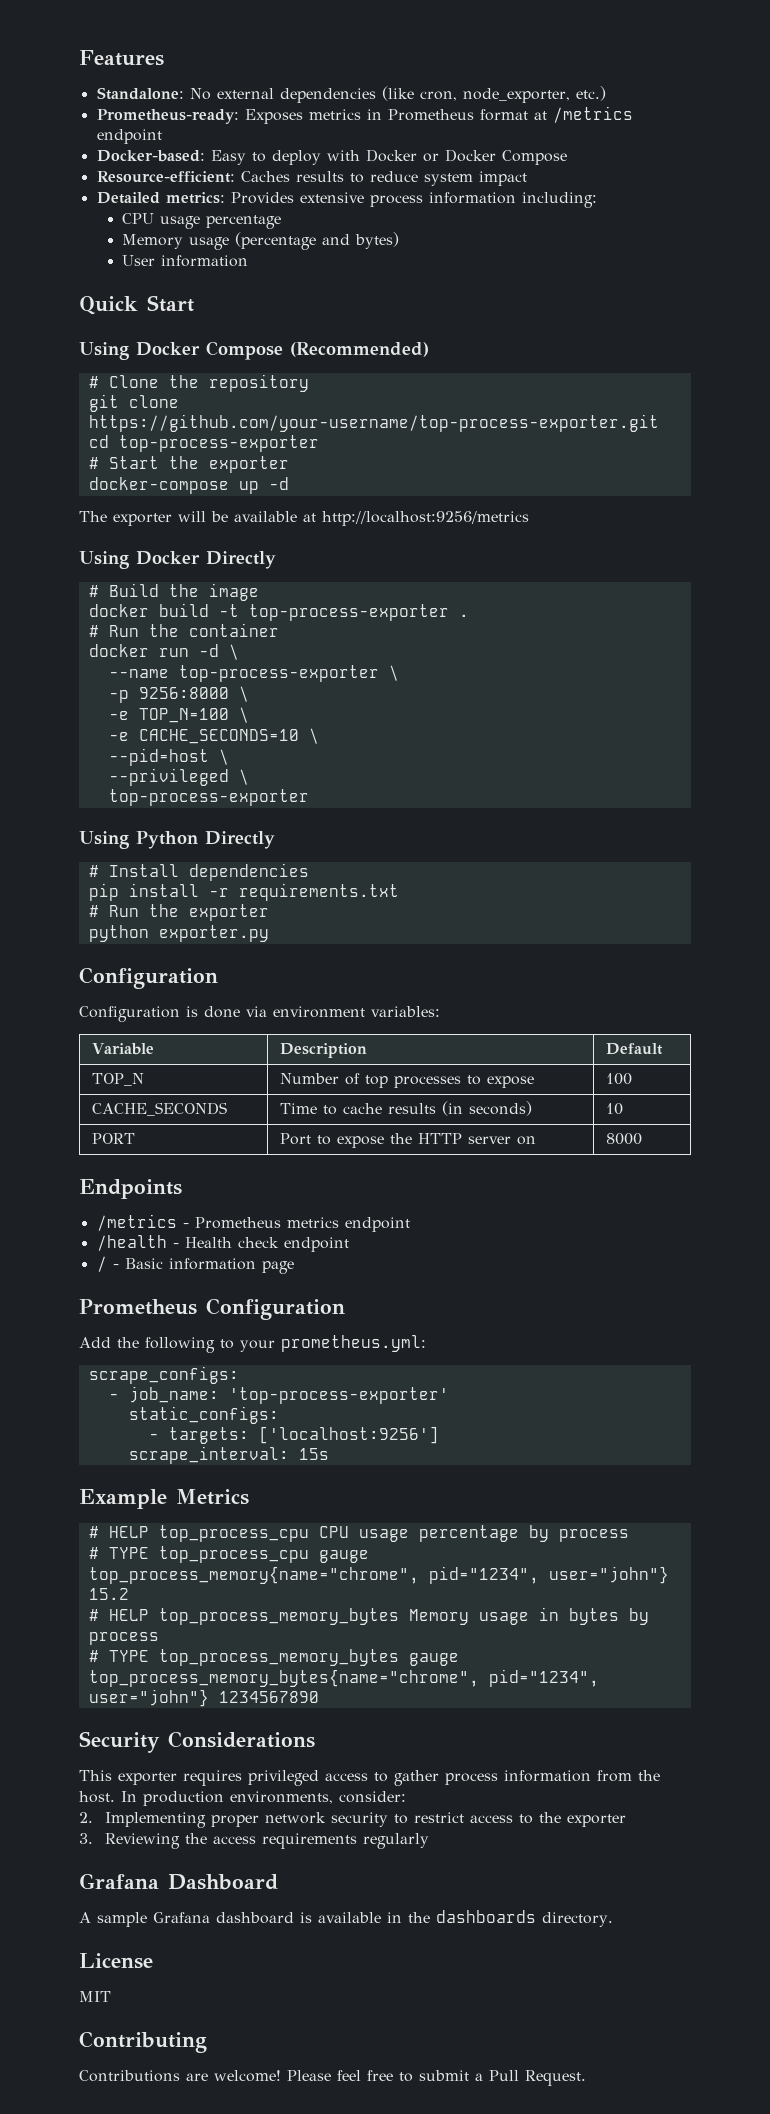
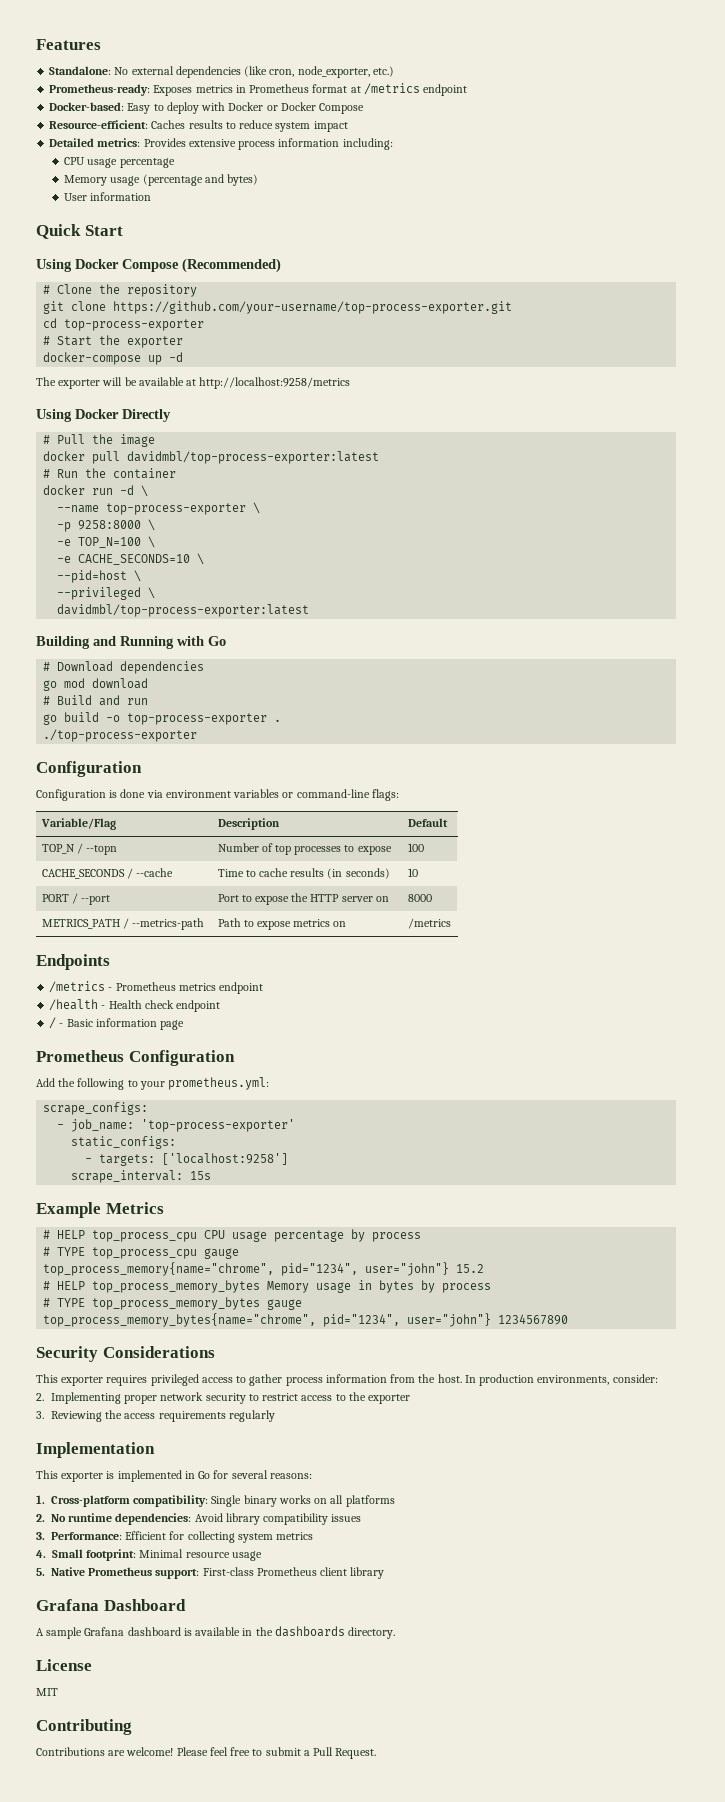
- The exporter will be available at http://localhost:9256/metrics
+ The exporter will be available at http://localhost:9258/metrics
- # Build the image
+ # Pull the image
- docker build -t top-process-exporter .
+ docker pull davidmbl/top-process-exporter:latest
- -p 9256:8000 \
+ -p 9258:8000 \
  --privileged \
- top-process-exporter
- Using Python Directly
- # Install dependencies
+ davidmbl/top-process-exporter:latest
+ Building and Running with Go
+ # Download dependencies
- pip install -r requirements.txt
- # Run the exporter
- python exporter.py
+ go mod download
+ # Build and run
+ go build -o top-process-exporter .
+ ./top-process-exporter
- Configuration is done via environment variables:
- Variable | Description | Default
+ Configuration is done via environment variables or command-line flags:
+ Variable/Flag | Description | Default
- TOP_N | Number of top processes to expose | 100
+ TOP_N / --topn | Number of top processes to expose | 100
- CACHE_SECONDS | Time to cache results (in seconds) | 10
+ CACHE_SECONDS / --cache | Time to cache results (in seconds) | 10
- PORT | Port to expose the HTTP server on | 8000
+ PORT / --port | Port to expose the HTTP server on | 8000
+ METRICS_PATH / --metrics-path | Path to expose metrics on | /metrics
- - targets: ['localhost:9256']
+ - targets: ['localhost:9258']
+ Implementation
+ This exporter is implemented in Go for several reasons:
+ 1. Cross-platform compatibility: Single binary works on all platforms
+ 2. No runtime dependencies: Avoid library compatibility issues
+ 3. Performance: Efficient for collecting system metrics
+ 4. Small footprint: Minimal resource usage
+ 5. Native Prometheus support: First-class Prometheus client library

